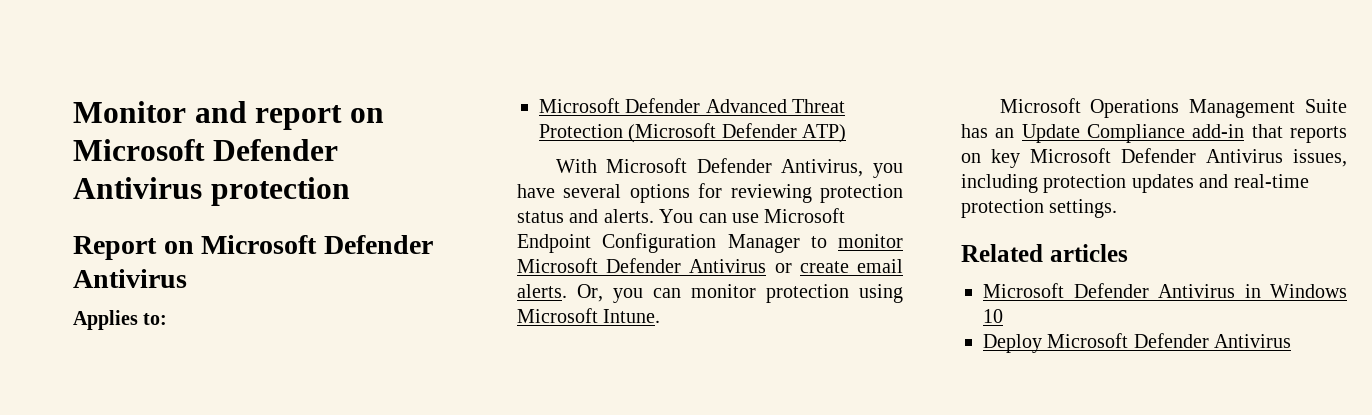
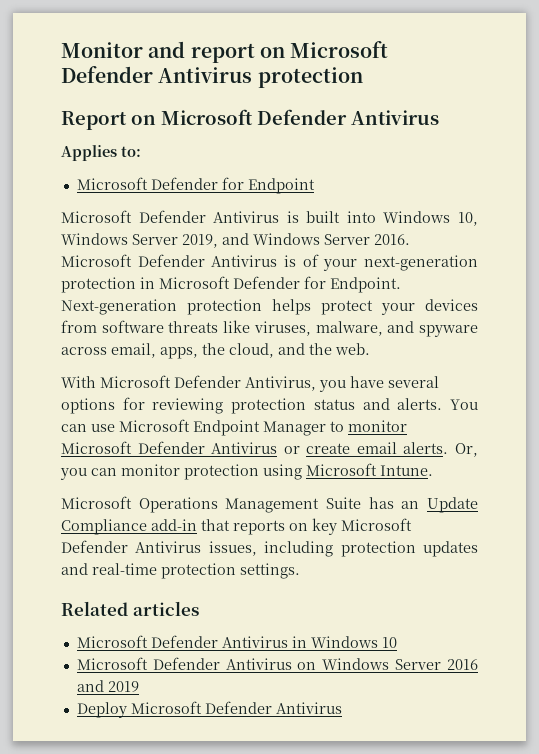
- Microsoft Defender Advanced Threat Protection (Microsoft Defender ATP)
+ Microsoft Defender for Endpoint
+ Microsoft Defender Antivirus is built into Windows 10, Windows Server 2019, and Windows Server 2016. Microsoft Defender Antivirus is of your next-generation protection in Microsoft Defender for Endpoint. Next-generation protection helps protect your devices from software threats like viruses, malware, and spyware across email, apps, the cloud, and the web.
- You can use Microsoft Endpoint Configuration Manager to monitor Microsoft Defender Antivirus or create email alerts.
+ You can use Microsoft Endpoint Manager to monitor Microsoft Defender Antivirus or create email alerts.
+ Microsoft Defender Antivirus on Windows Server 2016 and 2019

